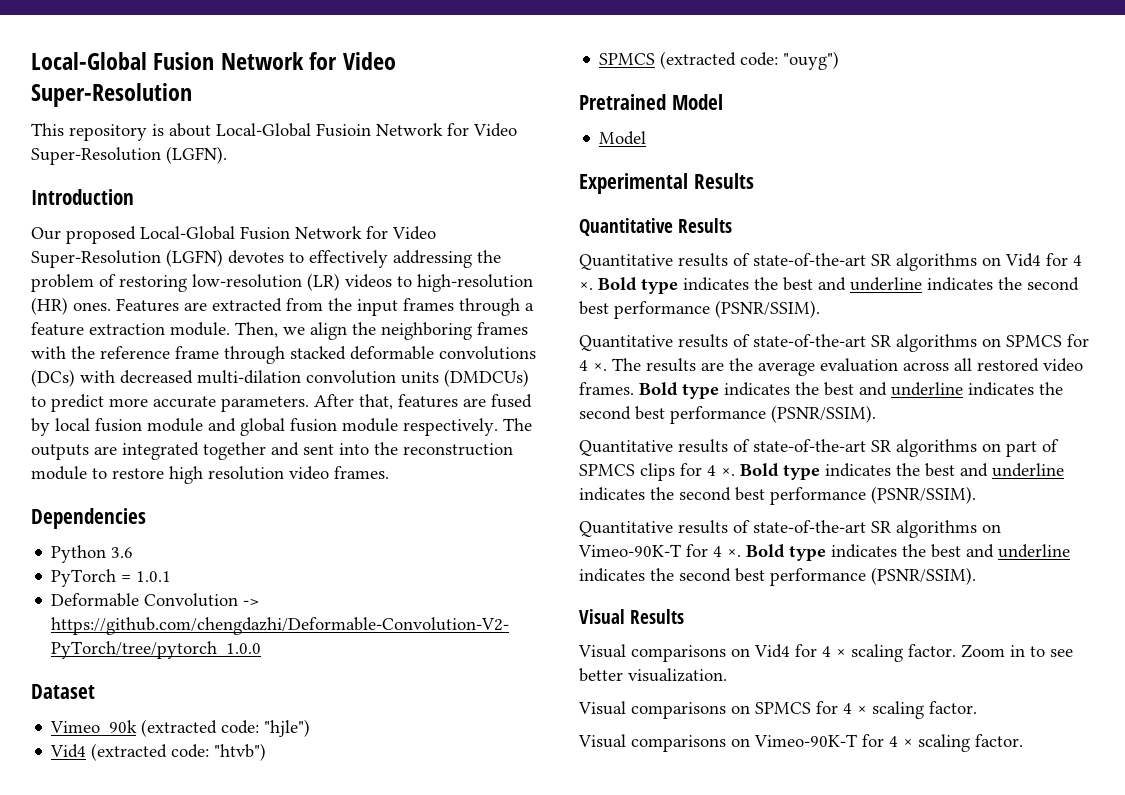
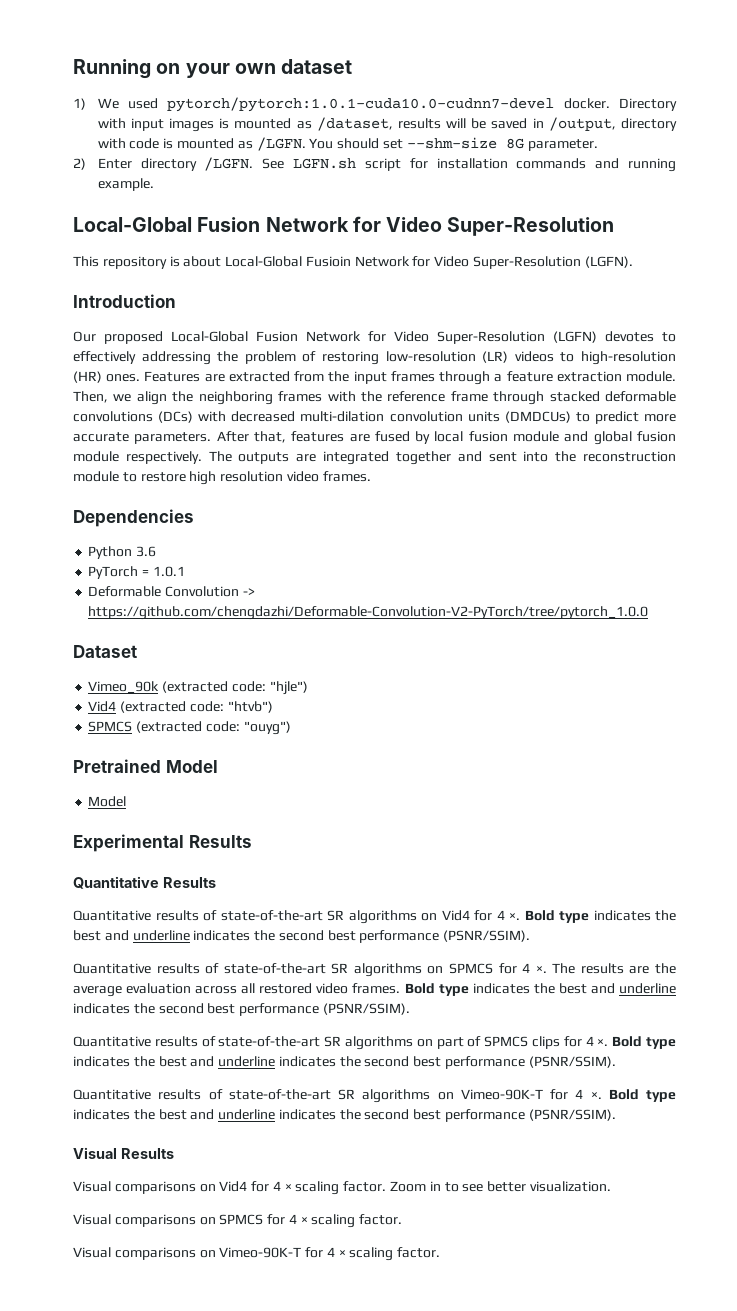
+ Running on your own dataset
+ 1) We used pytorch/pytorch:1.0.1-cuda10.0-cudnn7-devel docker. Directory with input images is mounted as /dataset, results will be saved in /output, directory with code is mounted as /LGFN. You should set --shm-size 8G parameter.
+ 2) Enter directory /LGFN. See LGFN.sh script for installation commands and running example.

